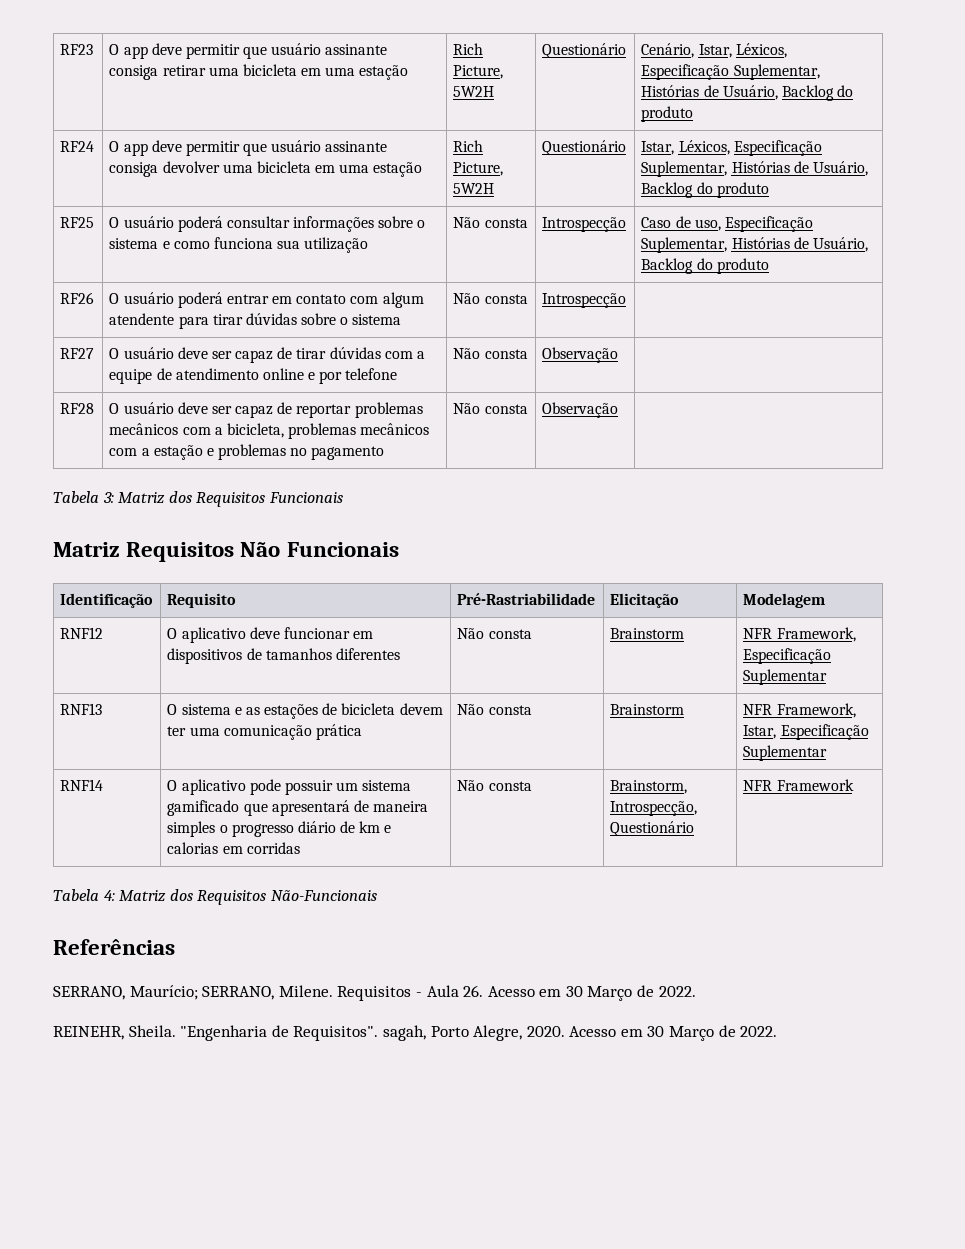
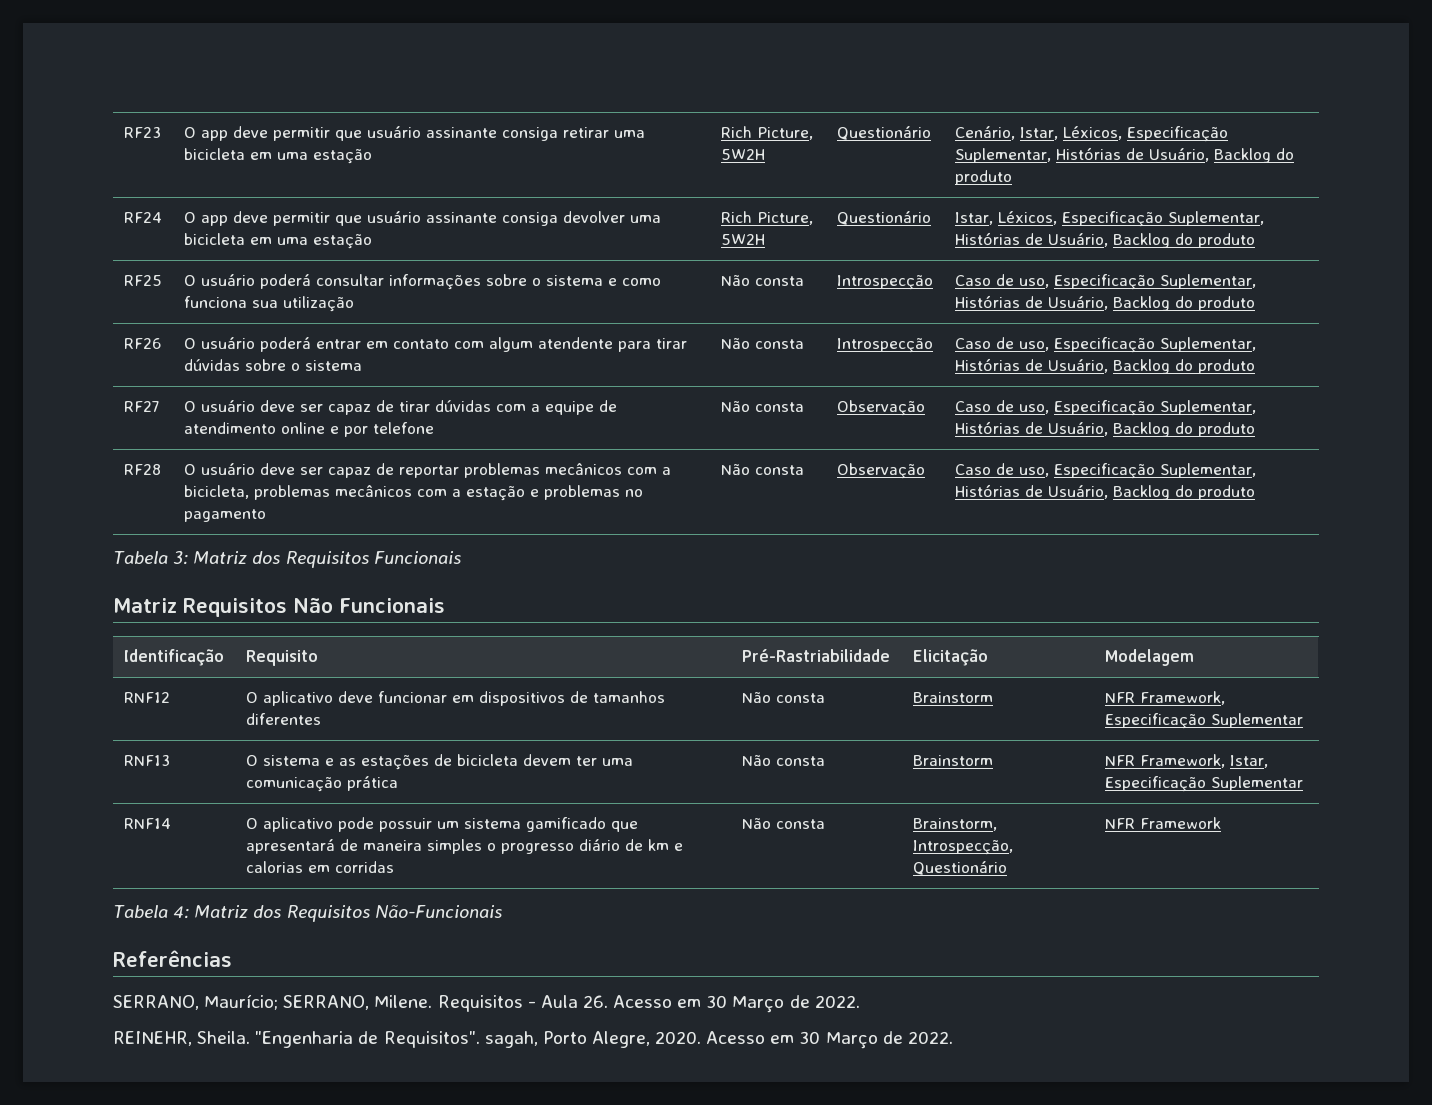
- RF26 | O usuário poderá entrar em contato com algum atendente para tirar dúvidas sobre o sistema | Não consta | Introspecção |
+ RF26 | O usuário poderá entrar em contato com algum atendente para tirar dúvidas sobre o sistema | Não consta | Introspecção | Caso de uso, Especificação Suplementar, Histórias de Usuário, Backlog do produto
- RF27 | O usuário deve ser capaz de tirar dúvidas com a equipe de atendimento online e por telefone | Não consta | Observação |
+ RF27 | O usuário deve ser capaz de tirar dúvidas com a equipe de atendimento online e por telefone | Não consta | Observação | Caso de uso, Especificação Suplementar, Histórias de Usuário, Backlog do produto
- RF28 | O usuário deve ser capaz de reportar problemas mecânicos com a bicicleta, problemas mecânicos com a estação e problemas no pagamento | Não consta | Observação |
+ RF28 | O usuário deve ser capaz de reportar problemas mecânicos com a bicicleta, problemas mecânicos com a estação e problemas no pagamento | Não consta | Observação | Caso de uso, Especificação Suplementar, Histórias de Usuário, Backlog do produto

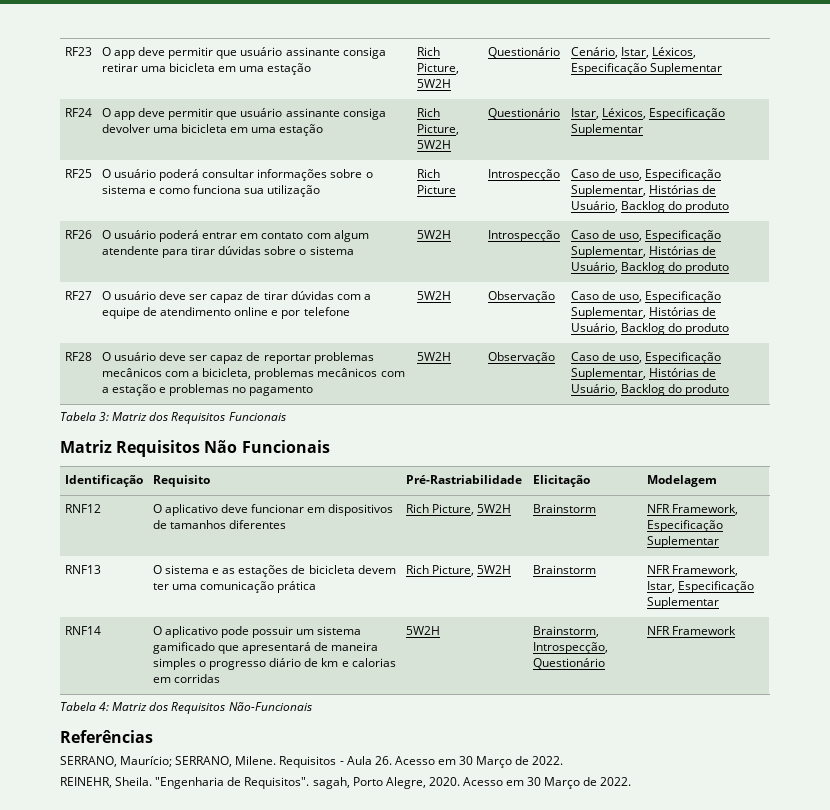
- RF23 | O app deve permitir que usuário assinante consiga retirar uma bicicleta em uma estação | Rich Picture, 5W2H | Questionário | Cenário, Istar, Léxicos, Especificação Suplementar, Histórias de Usuário, Backlog do produto
+ RF23 | O app deve permitir que usuário assinante consiga retirar uma bicicleta em uma estação | Rich Picture, 5W2H | Questionário | Cenário, Istar, Léxicos, Especificação Suplementar
- RF24 | O app deve permitir que usuário assinante consiga devolver uma bicicleta em uma estação | Rich Picture, 5W2H | Questionário | Istar, Léxicos, Especificação Suplementar, Histórias de Usuário, Backlog do produto
+ RF24 | O app deve permitir que usuário assinante consiga devolver uma bicicleta em uma estação | Rich Picture, 5W2H | Questionário | Istar, Léxicos, Especificação Suplementar
- RF25 | O usuário poderá consultar informações sobre o sistema e como funciona sua utilização | Não consta | Introspecção | Caso de uso, Especificação Suplementar, Histórias de Usuário, Backlog do produto
+ RF25 | O usuário poderá consultar informações sobre o sistema e como funciona sua utilização | Rich Picture | Introspecção | Caso de uso, Especificação Suplementar, Histórias de Usuário, Backlog do produto
- RF26 | O usuário poderá entrar em contato com algum atendente para tirar dúvidas sobre o sistema | Não consta | Introspecção | Caso de uso, Especificação Suplementar, Histórias de Usuário, Backlog do produto
+ RF26 | O usuário poderá entrar em contato com algum atendente para tirar dúvidas sobre o sistema | 5W2H | Introspecção | Caso de uso, Especificação Suplementar, Histórias de Usuário, Backlog do produto
- RF27 | O usuário deve ser capaz de tirar dúvidas com a equipe de atendimento online e por telefone | Não consta | Observação | Caso de uso, Especificação Suplementar, Histórias de Usuário, Backlog do produto
+ RF27 | O usuário deve ser capaz de tirar dúvidas com a equipe de atendimento online e por telefone | 5W2H | Observação | Caso de uso, Especificação Suplementar, Histórias de Usuário, Backlog do produto
- RF28 | O usuário deve ser capaz de reportar problemas mecânicos com a bicicleta, problemas mecânicos com a estação e problemas no pagamento | Não consta | Observação | Caso de uso, Especificação Suplementar, Histórias de Usuário, Backlog do produto
+ RF28 | O usuário deve ser capaz de reportar problemas mecânicos com a bicicleta, problemas mecânicos com a estação e problemas no pagamento | 5W2H | Observação | Caso de uso, Especificação Suplementar, Histórias de Usuário, Backlog do produto
- RNF12 | O aplicativo deve funcionar em dispositivos de tamanhos diferentes | Não consta | Brainstorm | NFR Framework, Especificação Suplementar
+ RNF12 | O aplicativo deve funcionar em dispositivos de tamanhos diferentes | Rich Picture, 5W2H | Brainstorm | NFR Framework, Especificação Suplementar
- RNF13 | O sistema e as estações de bicicleta devem ter uma comunicação prática | Não consta | Brainstorm | NFR Framework, Istar, Especificação Suplementar
+ RNF13 | O sistema e as estações de bicicleta devem ter uma comunicação prática | Rich Picture, 5W2H | Brainstorm | NFR Framework, Istar, Especificação Suplementar
- RNF14 | O aplicativo pode possuir um sistema gamificado que apresentará de maneira simples o progresso diário de km e calorias em corridas | Não consta | Brainstorm, Introspecção, Questionário | NFR Framework
+ RNF14 | O aplicativo pode possuir um sistema gamificado que apresentará de maneira simples o progresso diário de km e calorias em corridas | 5W2H | Brainstorm, Introspecção, Questionário | NFR Framework

